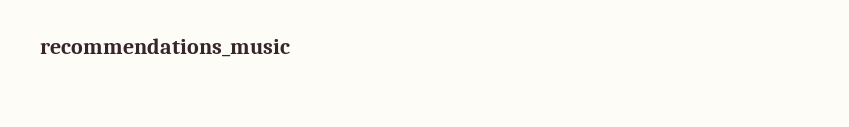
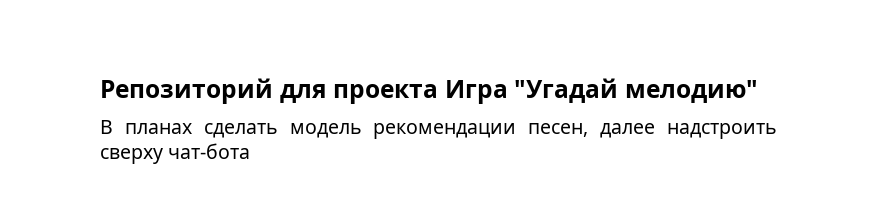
- recommendations_music
+ Репозиторий для проекта Игра "Угадай мелодию"
+ В планах сделать модель рекомендации песен, далее надстроить сверху чат-бота

